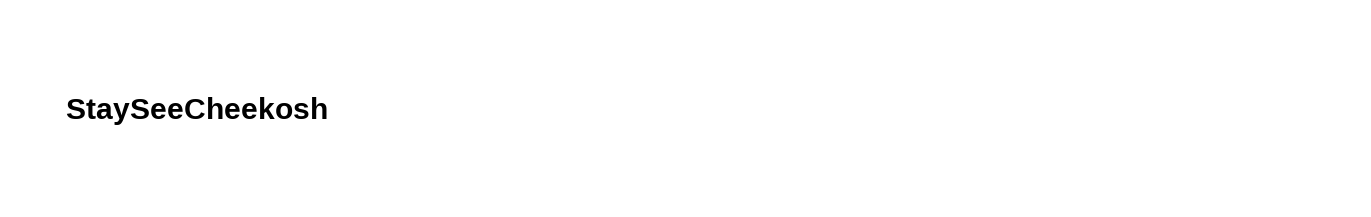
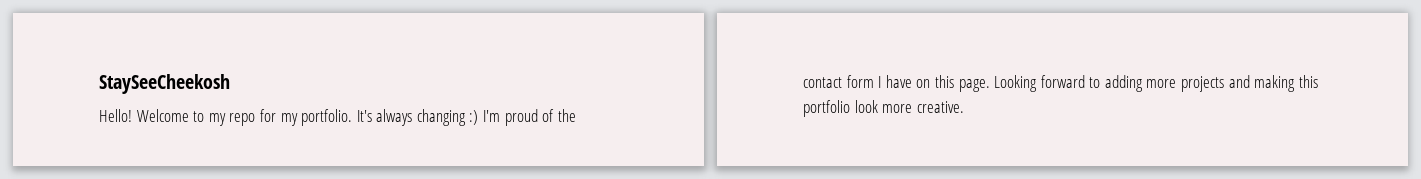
+ Hello! Welcome to my repo for my portfolio. It's always changing :) I'm proud of the contact form I have on this page. Looking forward to adding more projects and making this portfolio look more creative.

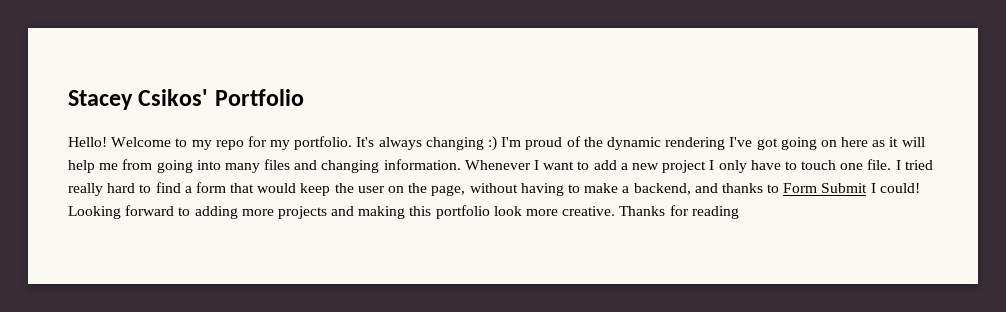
- StaySeeCheekosh
+ Stacey Csikos' Portfolio
- It's always changing :) I'm proud of the contact form I have on this page.
+ It's always changing :) I'm proud of the dynamic rendering I've got going on here as it will help me from going into many files and changing information. Whenever I want to add a new project I only have to touch one file. I tried really hard to find a form that would keep the user on the page, without having to make a backend, and thanks to Form Submit I could!
+ Thanks for reading

